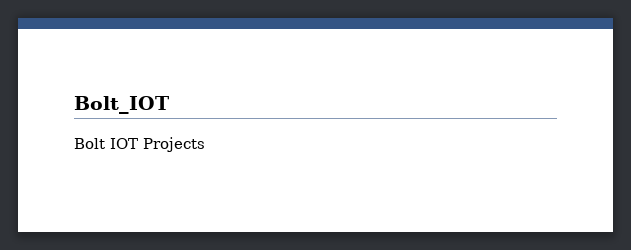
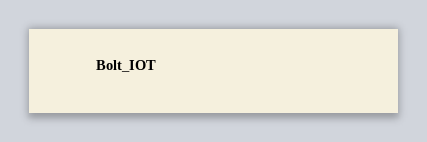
- Bolt IOT Projects

